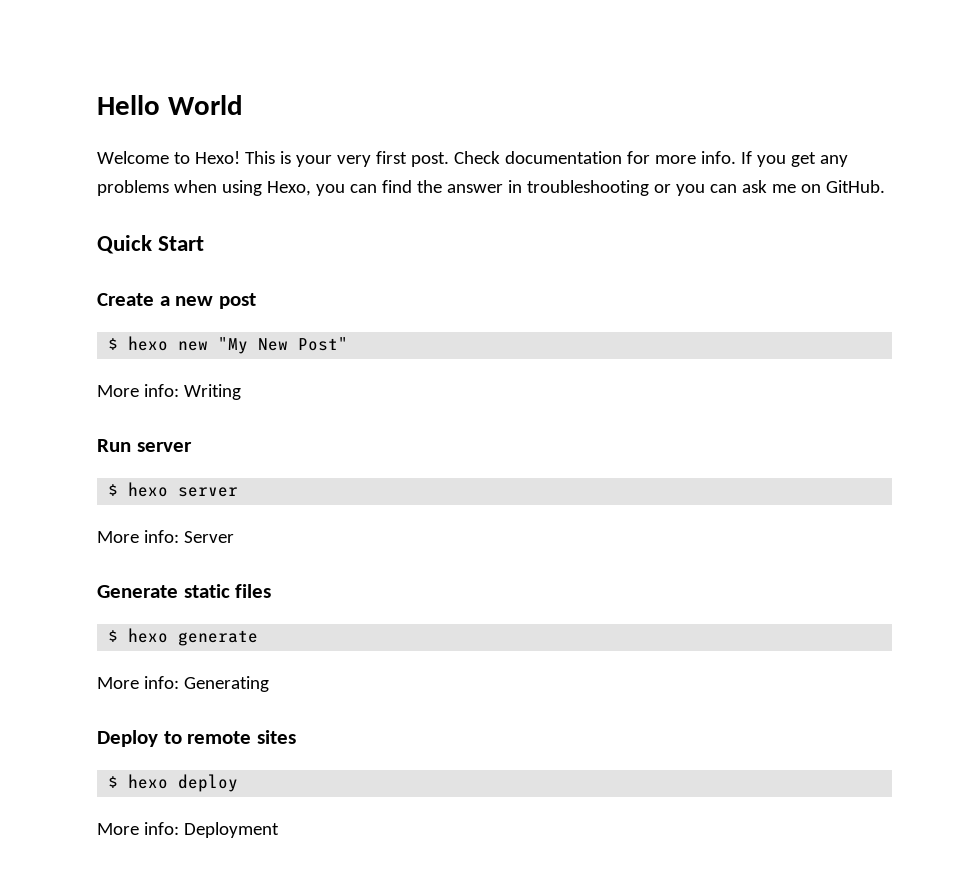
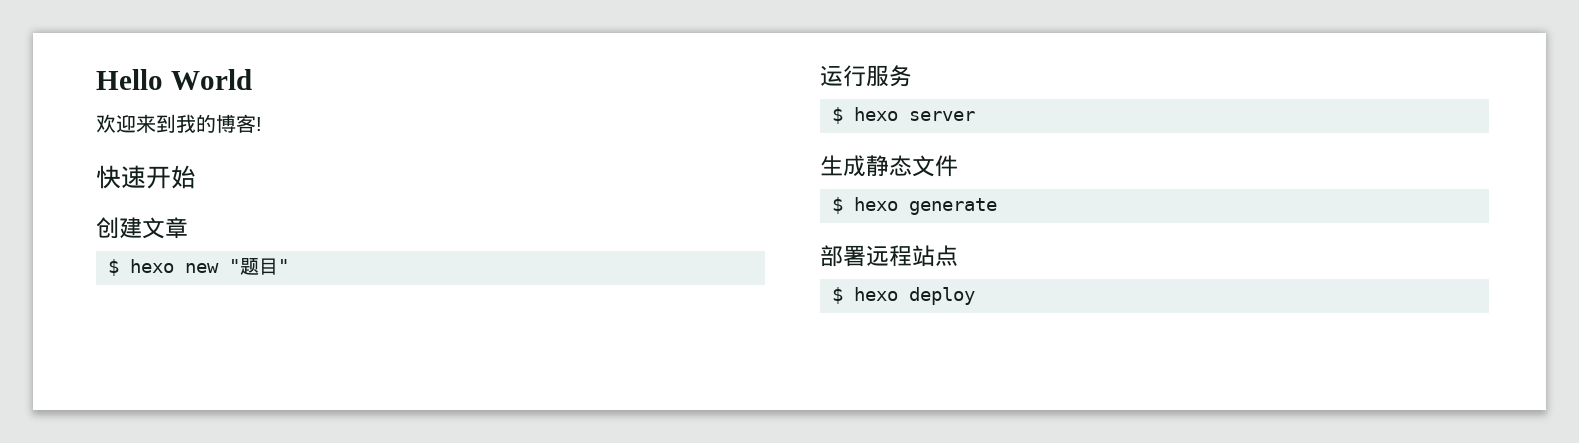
- Welcome to Hexo! This is your very first post. Check documentation for more info. If you get any problems when using Hexo, you can find the answer in troubleshooting or you can ask me on GitHub.
- Quick Start
- Create a new post
- $ hexo new "My New Post"
- More info: Writing
- Run server
+ 欢迎来到我的博客!
+ 快速开始
+ 创建文章
+ $ hexo new "题目"
+ 运行服务
  $ hexo server
- More info: Server
- Generate static files
+ 生成静态文件
  $ hexo generate
- More info: Generating
- Deploy to remote sites
+ 部署远程站点
- More info: Deployment

